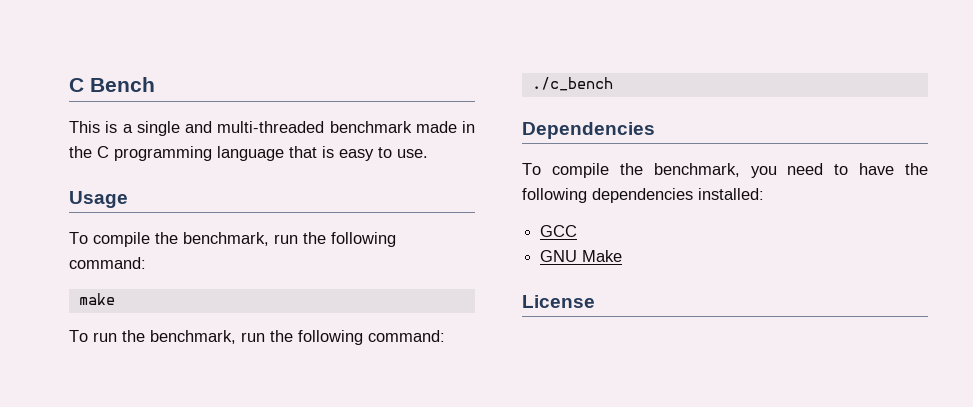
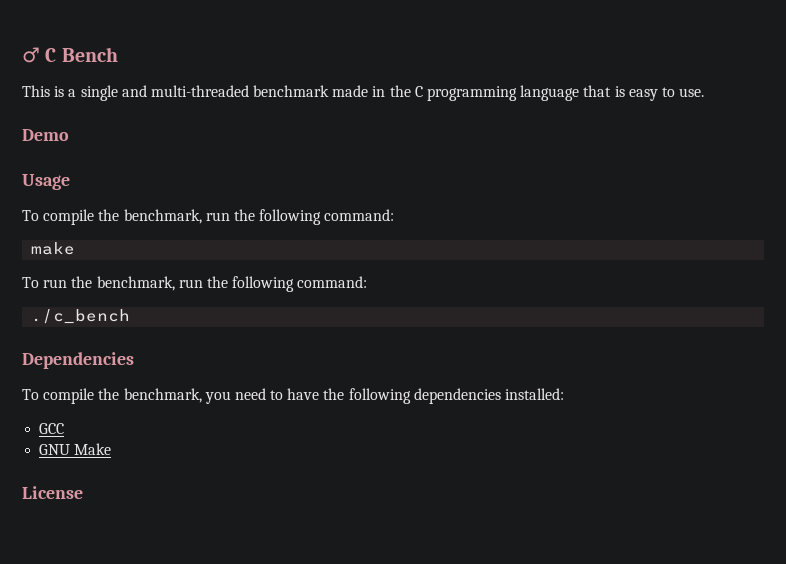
- C Bench
+ ♂ C Bench
+ Demo

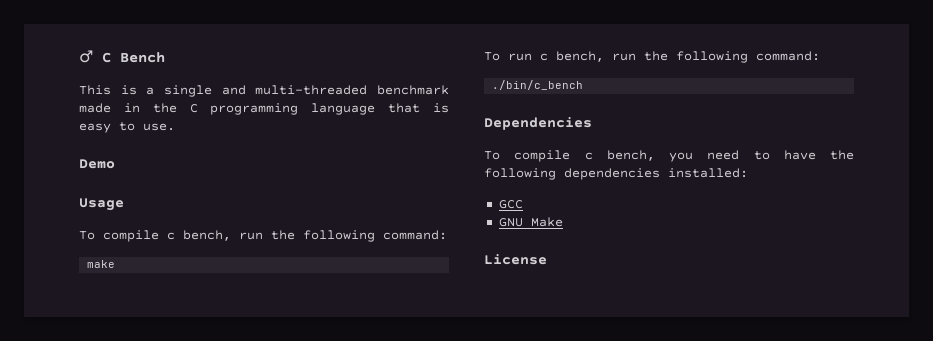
- To compile the benchmark, run the following command:
+ To compile c bench, run the following command:
- To run the benchmark, run the following command:
- ./c_bench
+ To run c bench, run the following command:
+ ./bin/c_bench
- To compile the benchmark, you need to have the following dependencies installed:
+ To compile c bench, you need to have the following dependencies installed:

